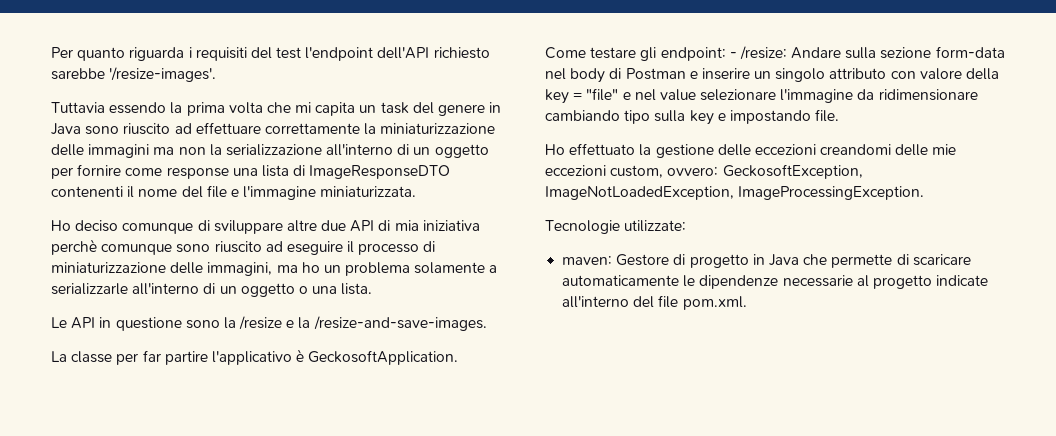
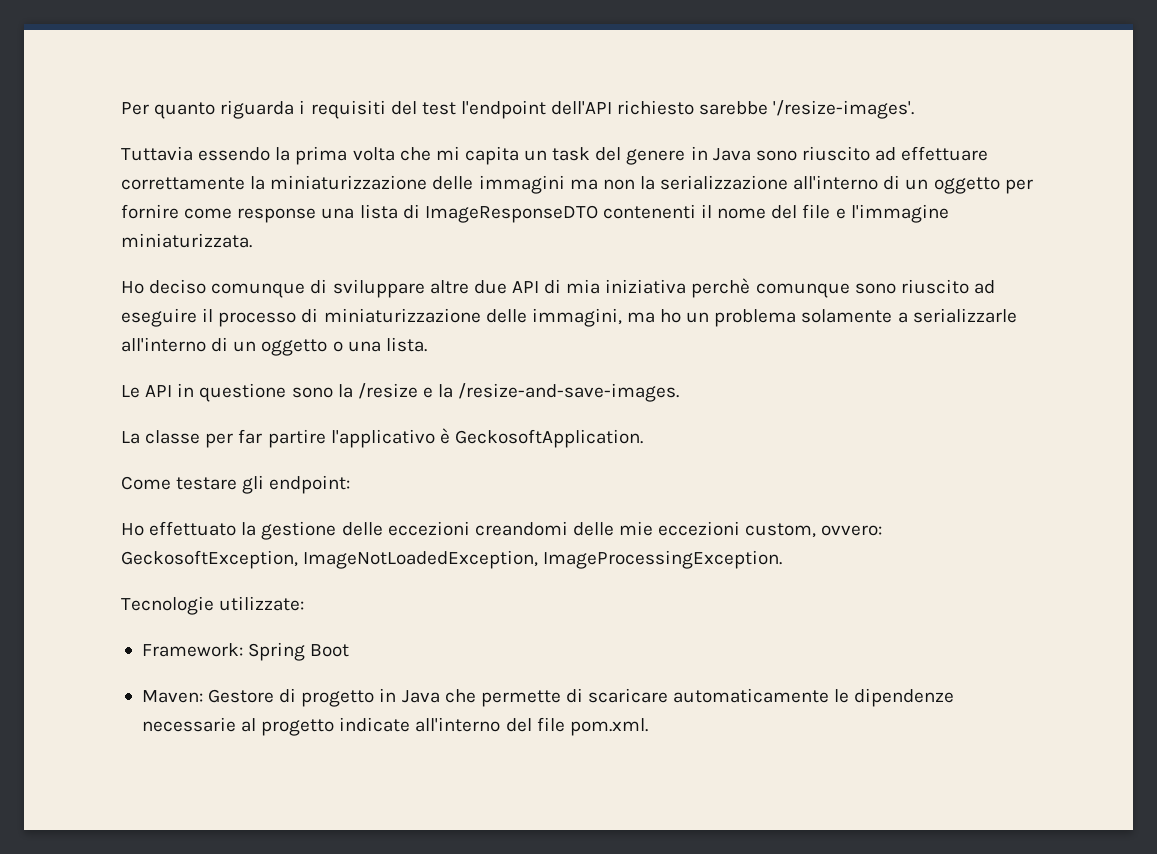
- Come testare gli endpoint: - /resize: Andare sulla sezione form-data nel body di Postman e inserire un singolo attributo con valore della key = "file" e nel value selezionare l'immagine da ridimensionare cambiando tipo sulla key e impostando file.
+ Come testare gli endpoint:
- maven: Gestore di progetto in Java che permette di scaricare automaticamente le dipendenze necessarie al progetto indicate all'interno del file pom.xml.
+ Framework: Spring Boot
+ Maven: Gestore di progetto in Java che permette di scaricare automaticamente le dipendenze necessarie al progetto indicate all'interno del file pom.xml.

